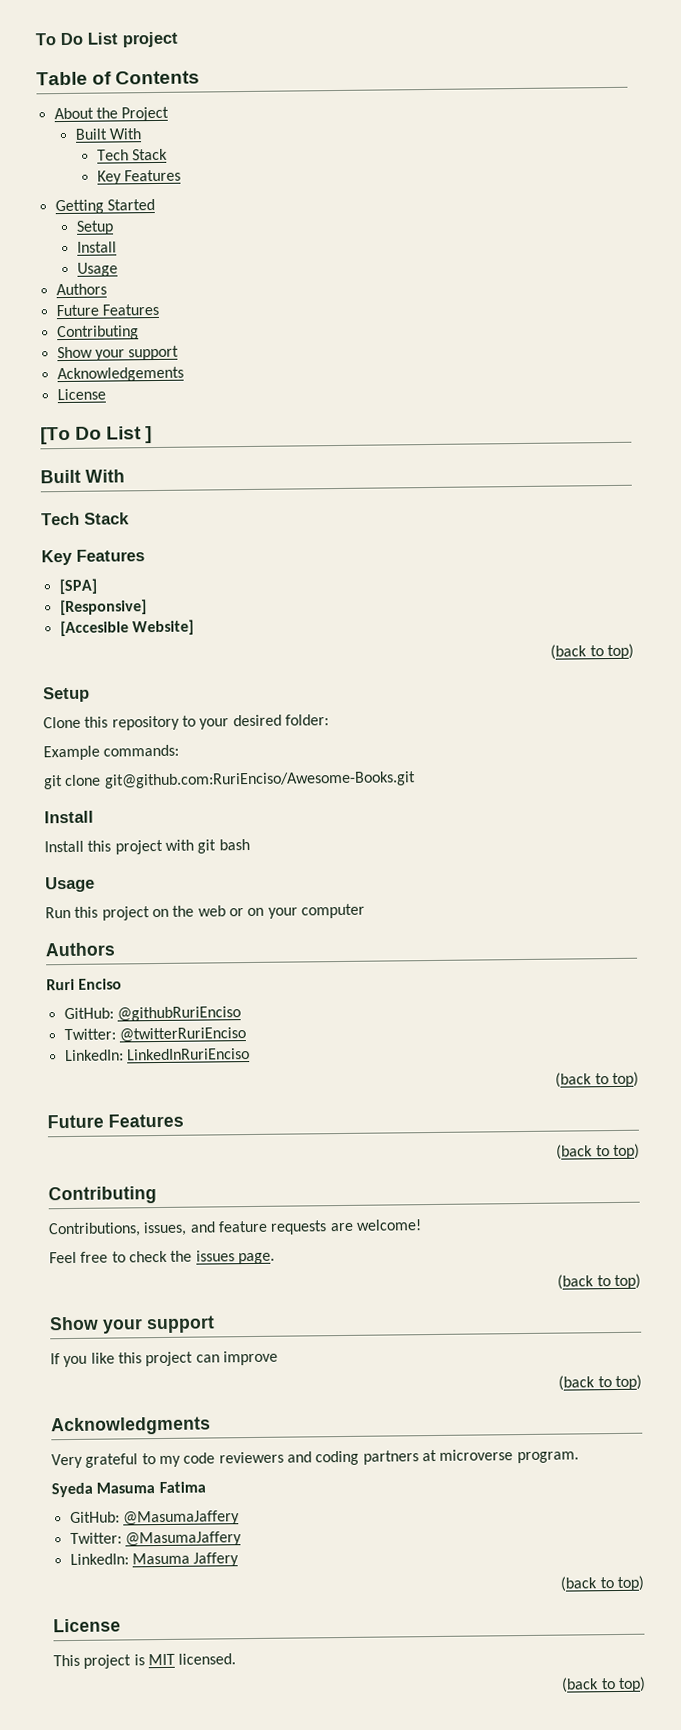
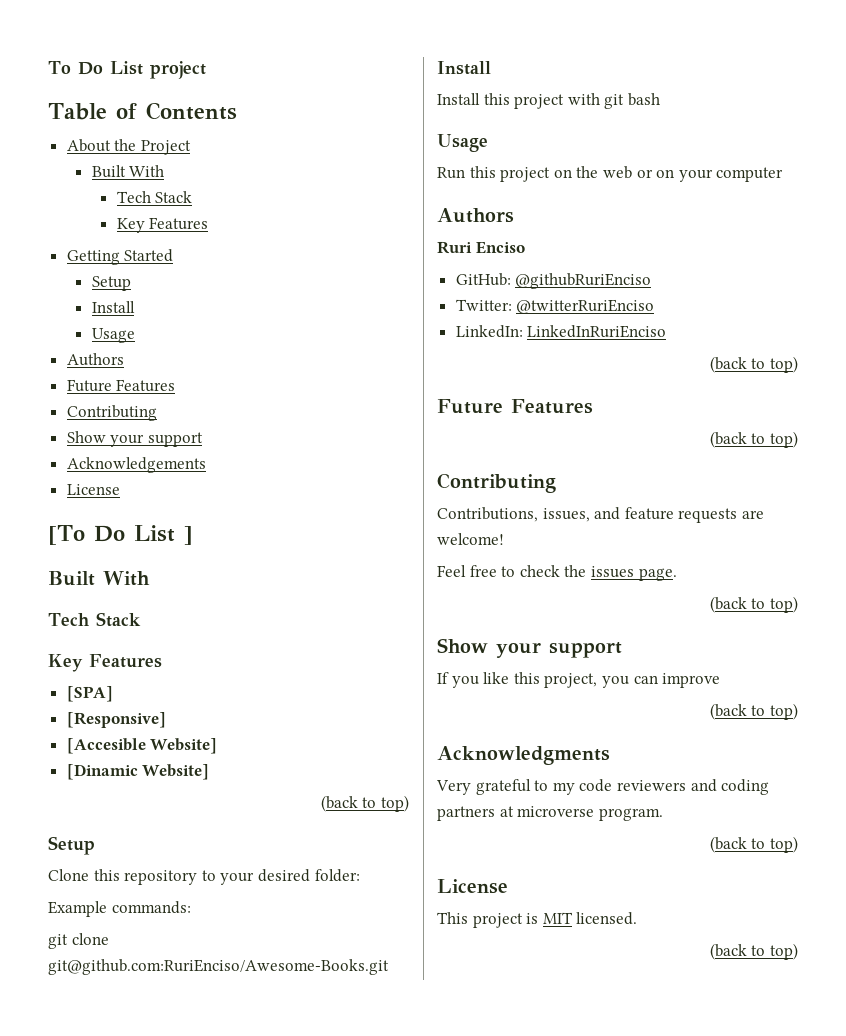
+ [Dinamic Website]
- If you like this project can improve
+ If you like this project, you can improve
- Syeda Masuma Fatima
- GitHub: @MasumaJaffery
- Twitter: @MasumaJaffery
- LinkedIn: Masuma Jaffery

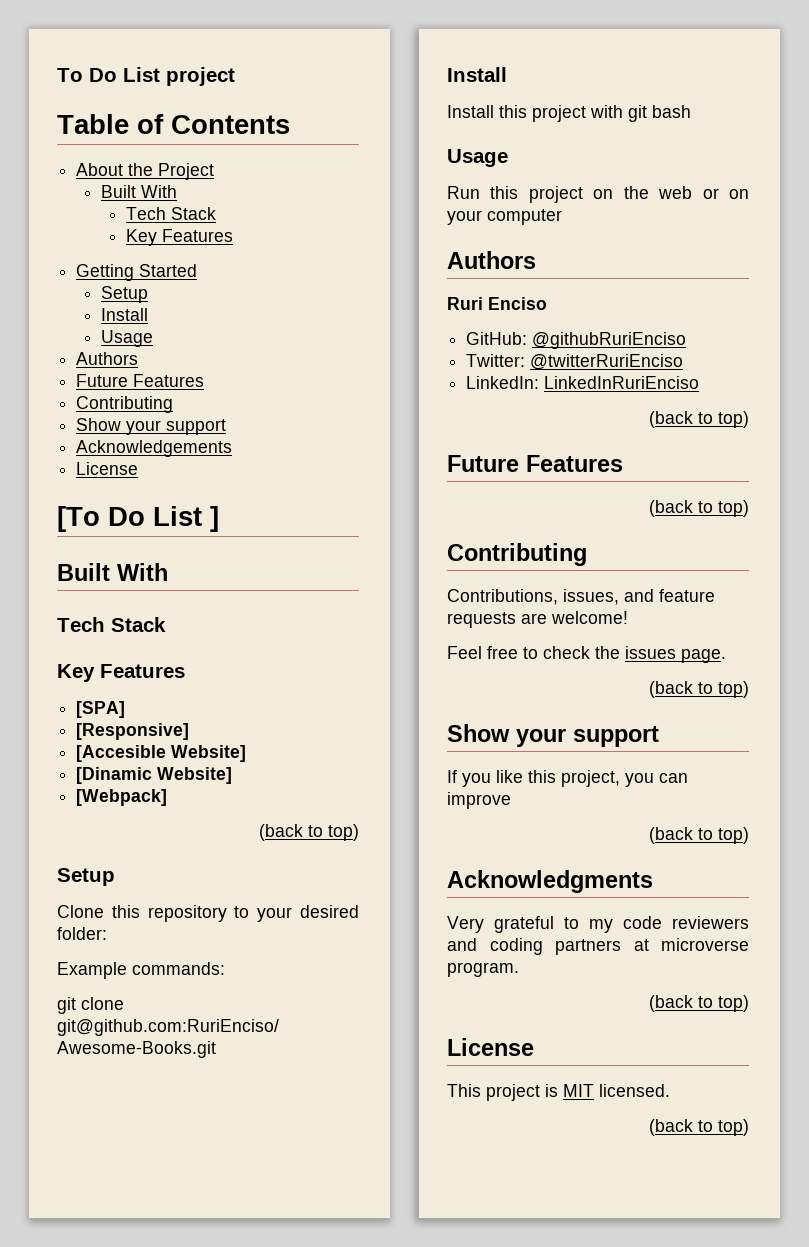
+ [Webpack]

